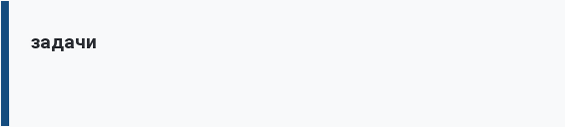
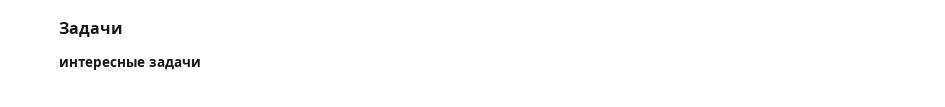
- задачи
+ Задачи
+ интересные задачи

